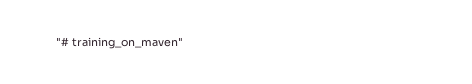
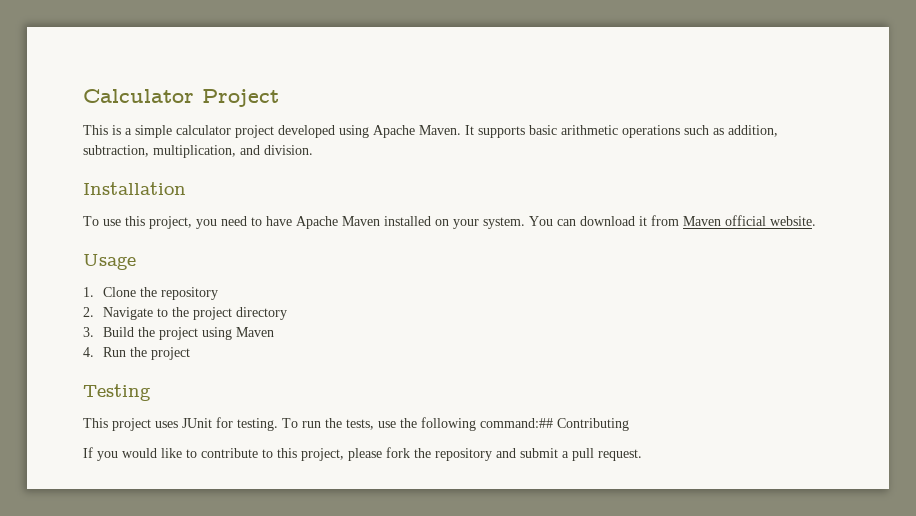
- "# training_on_maven"
+ Calculator Project
+ This is a simple calculator project developed using Apache Maven. It supports basic arithmetic operations such as addition, subtraction, multiplication, and division.
+ Installation
+ To use this project, you need to have Apache Maven installed on your system. You can download it from Maven official website.
+ Usage
+ 1. Clone the repository
+ 2. Navigate to the project directory
+ 3. Build the project using Maven
+ 4. Run the project
+ Testing
+ This project uses JUnit for testing. To run the tests, use the following command:## Contributing
+ If you would like to contribute to this project, please fork the repository and submit a pull request.

